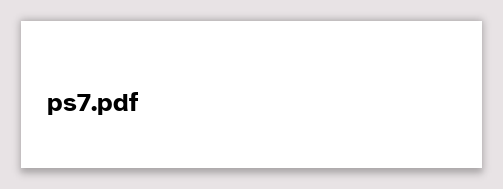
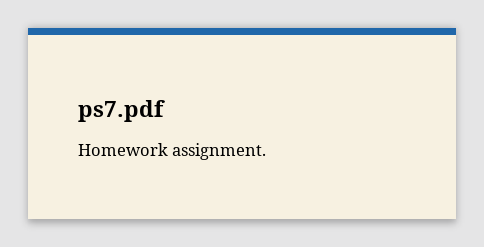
+ Homework assignment.

